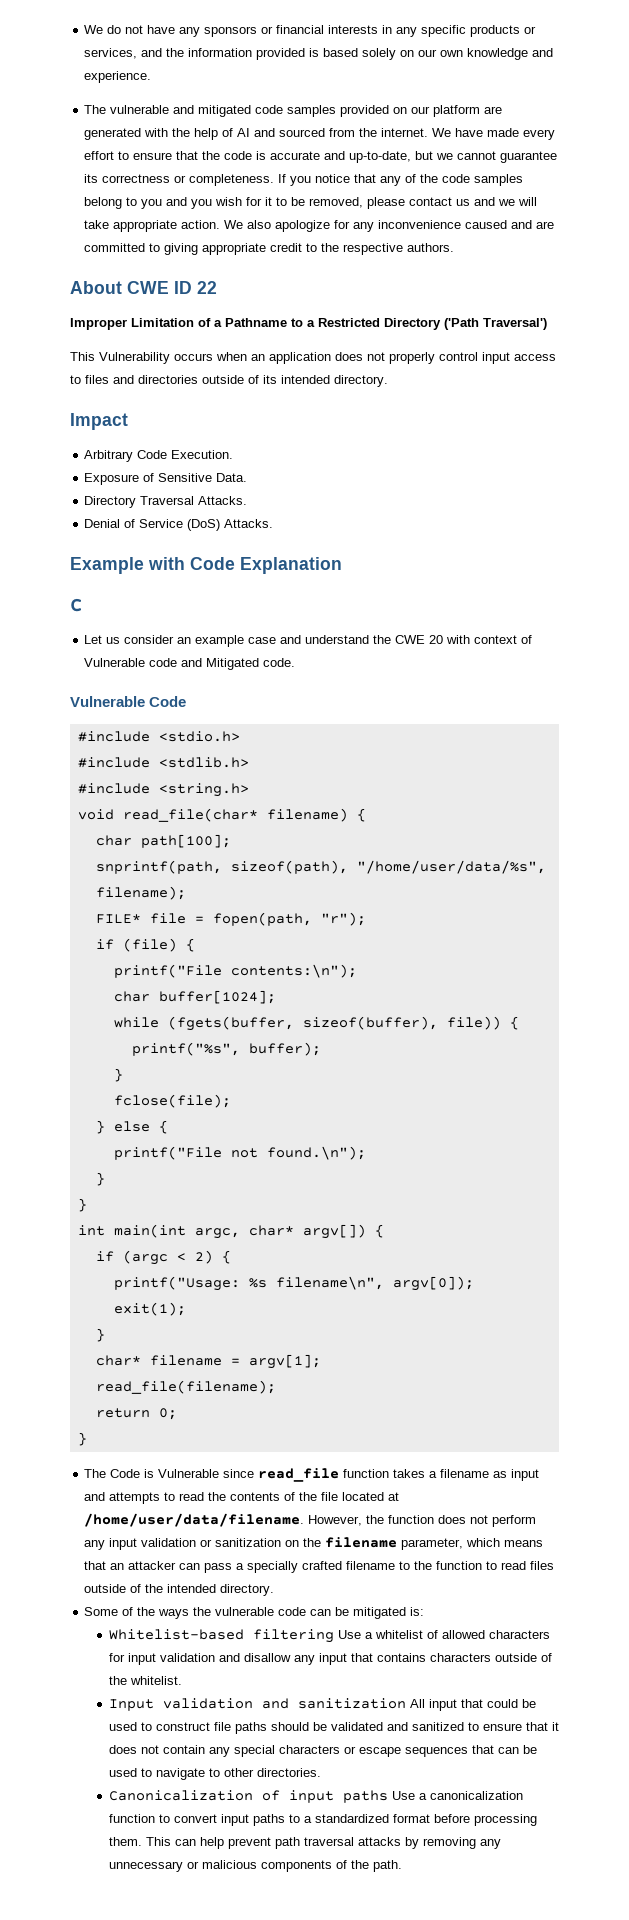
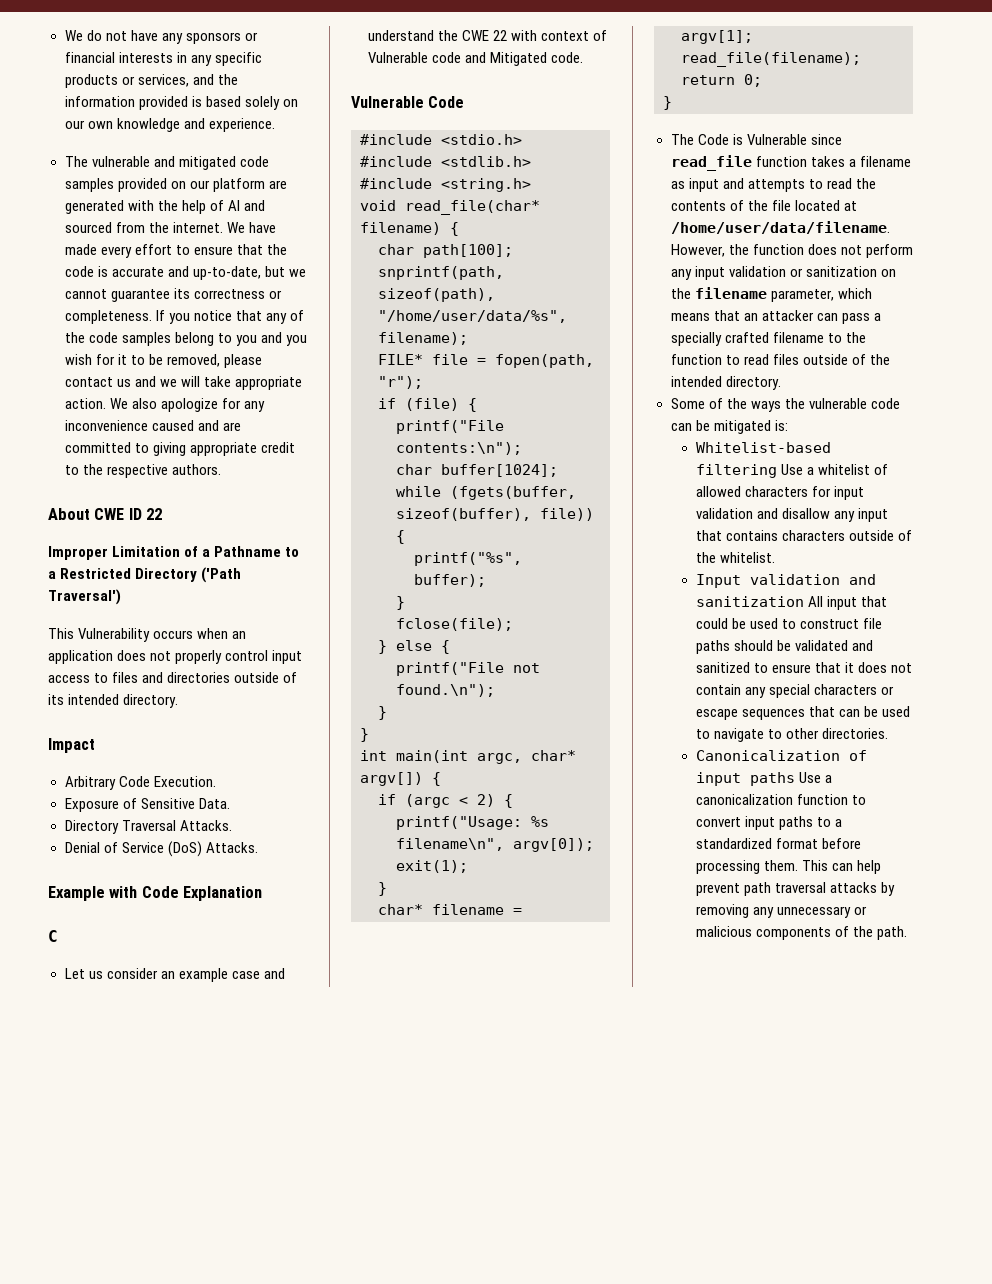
- Let us consider an example case and understand the CWE 20 with context of Vulnerable code and Mitigated code.
+ Let us consider an example case and understand the CWE 22 with context of Vulnerable code and Mitigated code.

